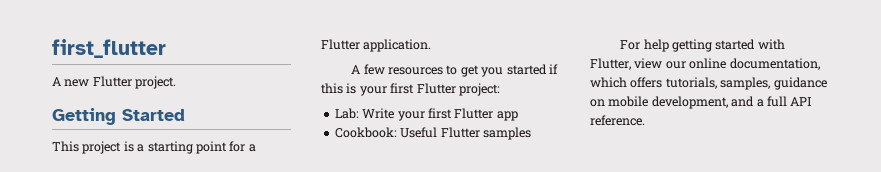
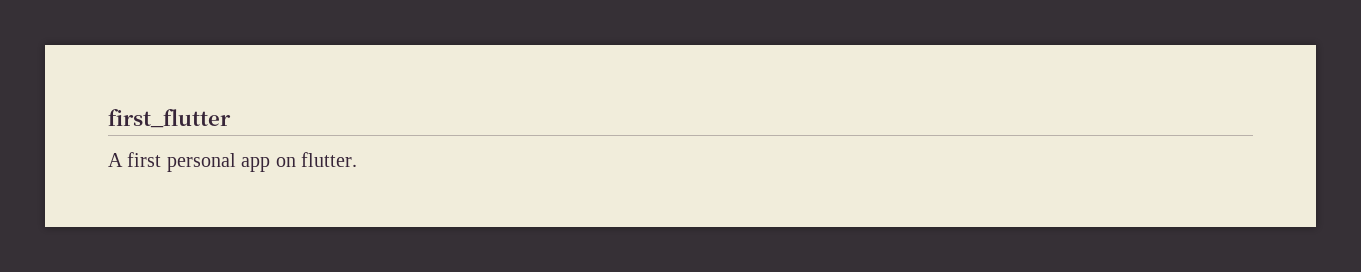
- A new Flutter project.
- Getting Started
- This project is a starting point for a Flutter application.
- A few resources to get you started if this is your first Flutter project:
- Lab: Write your first Flutter app
- Cookbook: Useful Flutter samples
- For help getting started with Flutter, view our online documentation, which offers tutorials, samples, guidance on mobile development, and a full API reference.
+ A first personal app on flutter.

